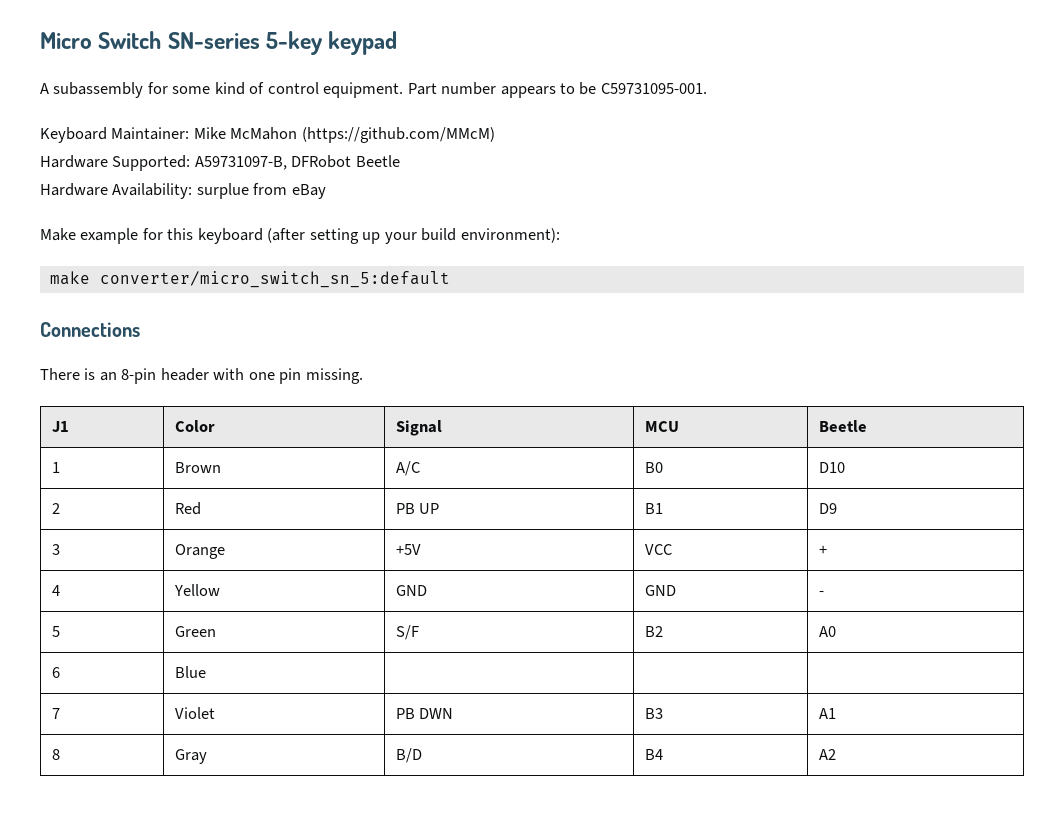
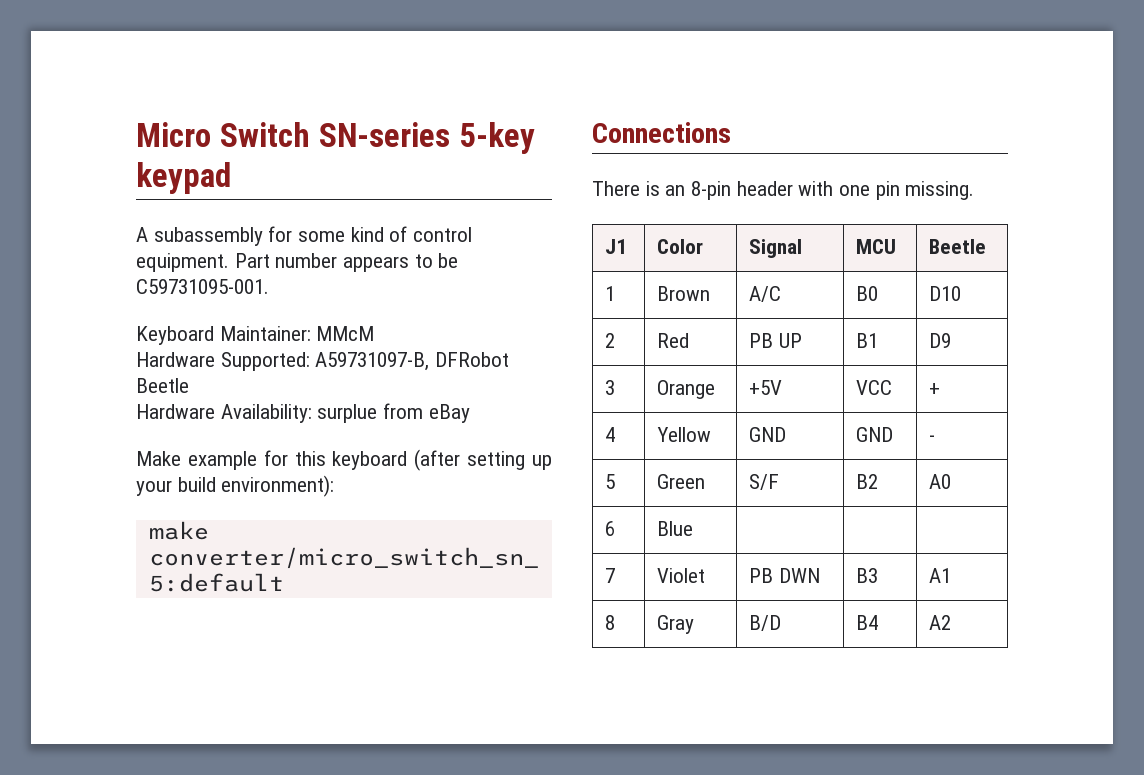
- Keyboard Maintainer: Mike McMahon (https://github.com/MMcM)
+ Keyboard Maintainer: MMcM

